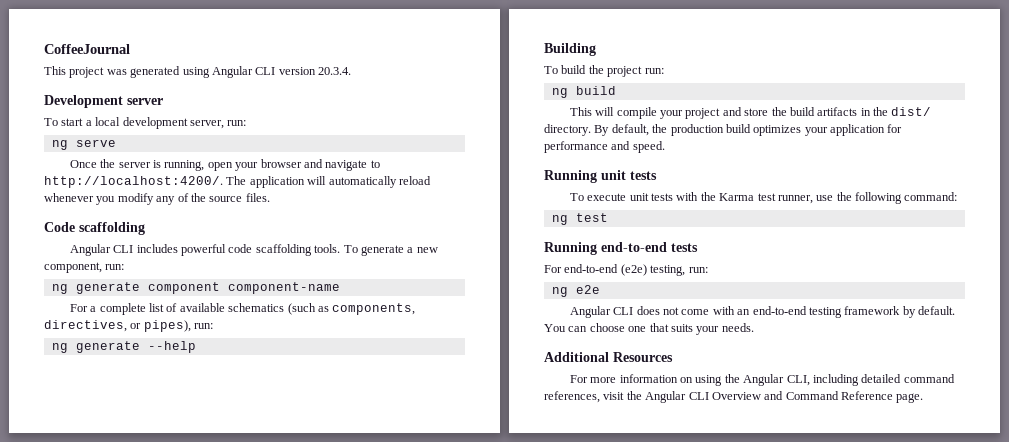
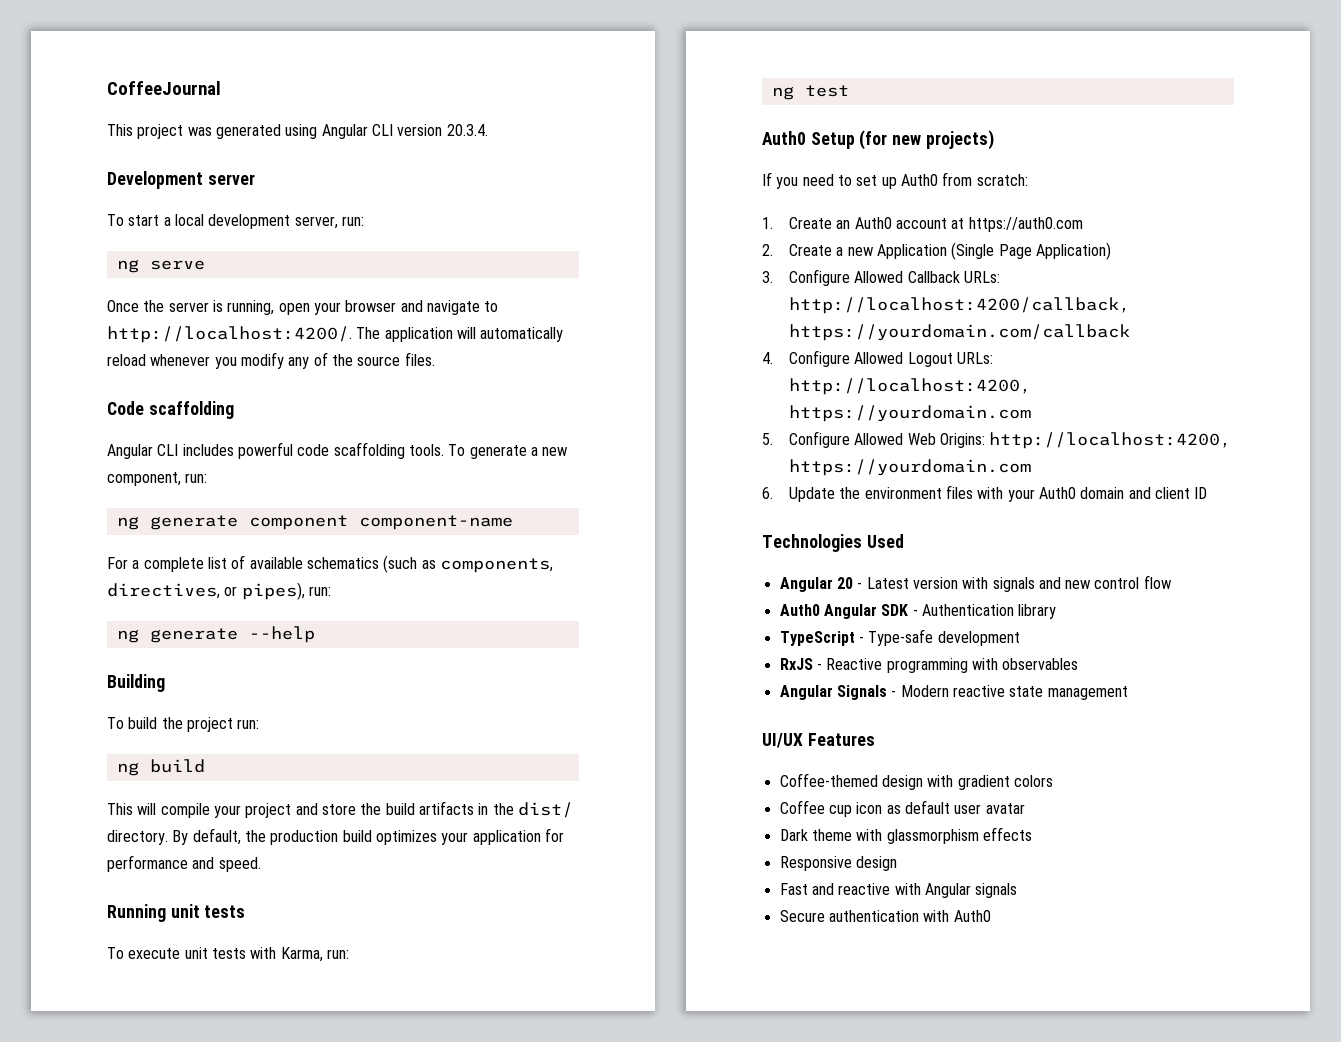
- To execute unit tests with the Karma test runner, use the following command:
+ To execute unit tests with Karma, run:
  ng test
- Running end-to-end tests
- For end-to-end (e2e) testing, run:
- ng e2e
- Angular CLI does not come with an end-to-end testing framework by default. You can choose one that suits your needs.
- Additional Resources
- For more information on using the Angular CLI, including detailed command references, visit the Angular CLI Overview and Command Reference page.
+ Auth0 Setup (for new projects)
+ If you need to set up Auth0 from scratch:
+ 1. Create an Auth0 account at https://auth0.com
+ 2. Create a new Application (Single Page Application)
+ 3. Configure Allowed Callback URLs: http://localhost:4200/callback, https://yourdomain.com/callback
+ 4. Configure Allowed Logout URLs: http://localhost:4200, https://yourdomain.com
+ 5. Configure Allowed Web Origins: http://localhost:4200, https://yourdomain.com
+ 6. Update the environment files with your Auth0 domain and client ID
+ Technologies Used
+ Angular 20 - Latest version with signals and new control flow
+ Auth0 Angular SDK - Authentication library
+ TypeScript - Type-safe development
+ RxJS - Reactive programming with observables
+ Angular Signals - Modern reactive state management
+ UI/UX Features
+ Coffee-themed design with gradient colors
+ Coffee cup icon as default user avatar
+ Dark theme with glassmorphism effects
+ Responsive design
+ Fast and reactive with Angular signals
+ Secure authentication with Auth0

